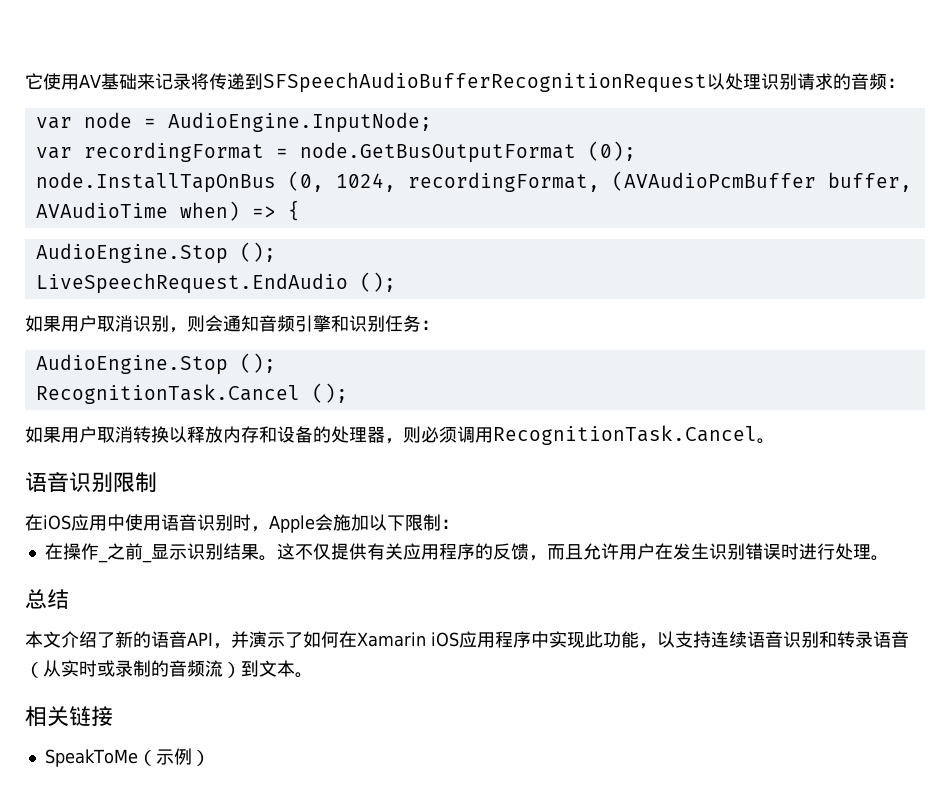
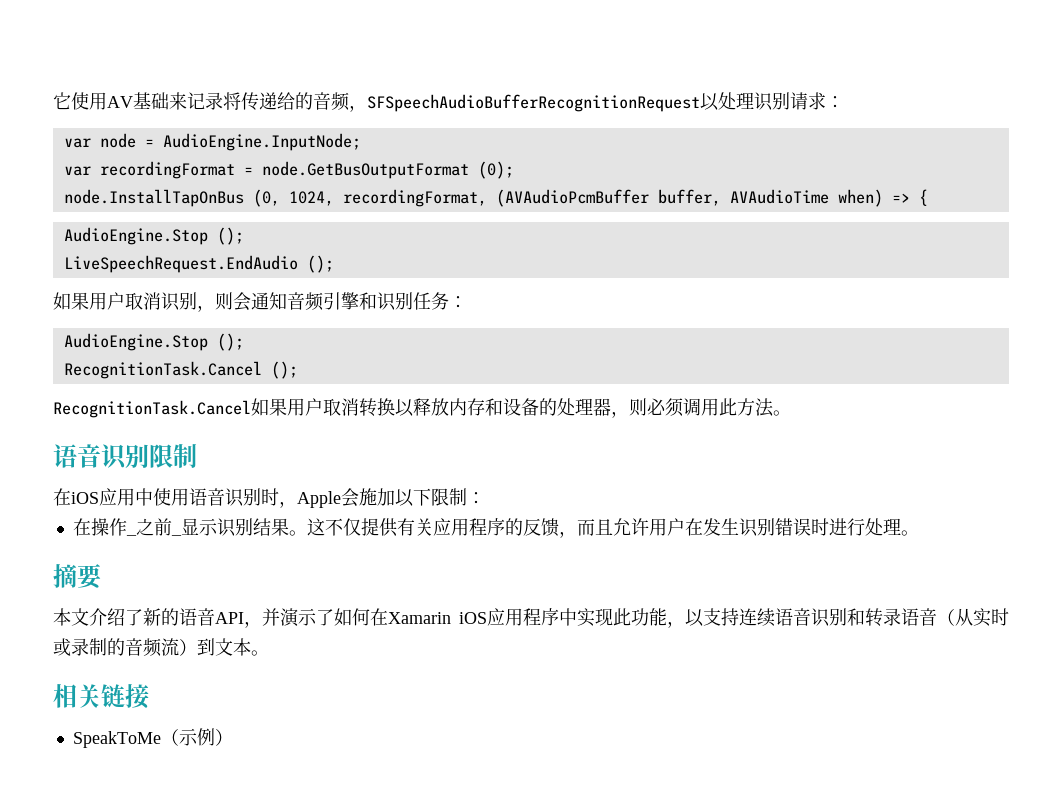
- 它使用AV基础来记录将传递到SFSpeechAudioBufferRecognitionRequest以处理识别请求的音频：
+ 它使用AV基础来记录将传递给的音频，SFSpeechAudioBufferRecognitionRequest以处理识别请求：
- 如果用户取消转换以释放内存和设备的处理器，则必须调用RecognitionTask.Cancel。
+ RecognitionTask.Cancel如果用户取消转换以释放内存和设备的处理器，则必须调用此方法。
- 总结
+ 摘要

